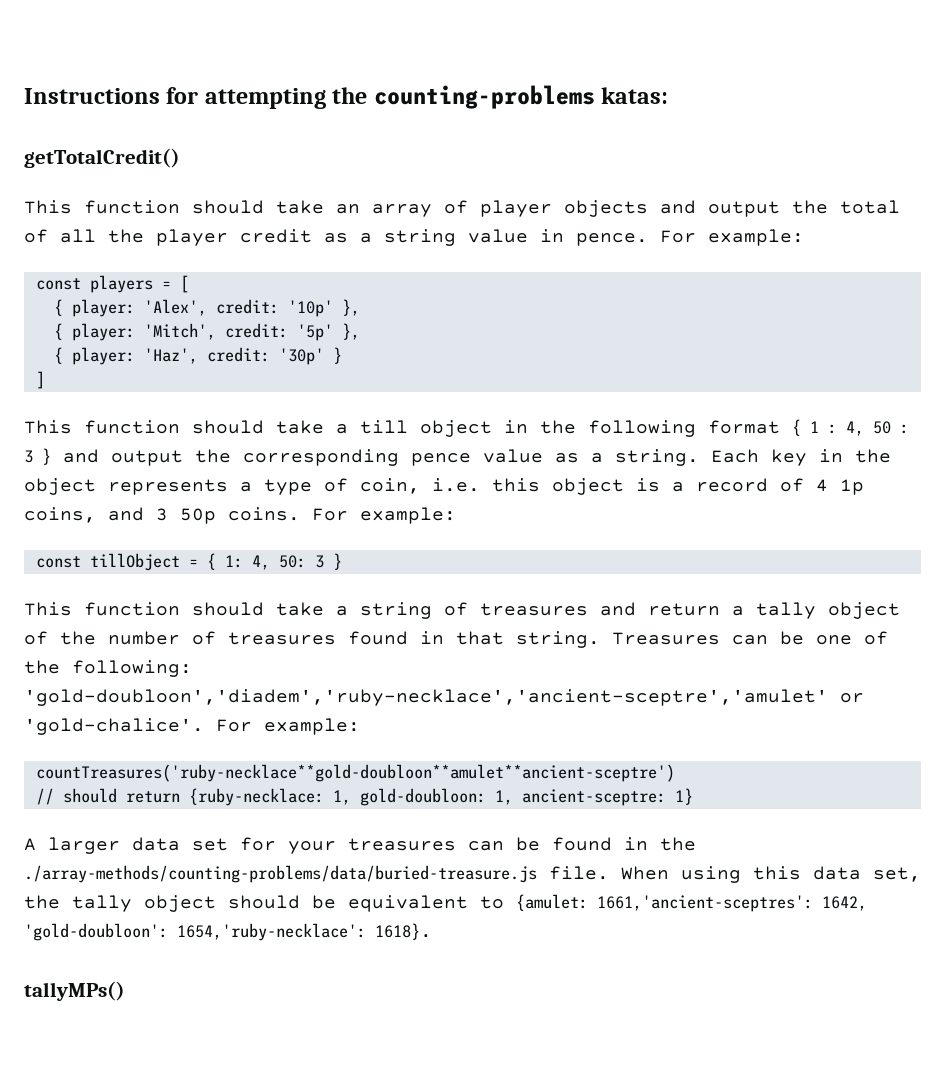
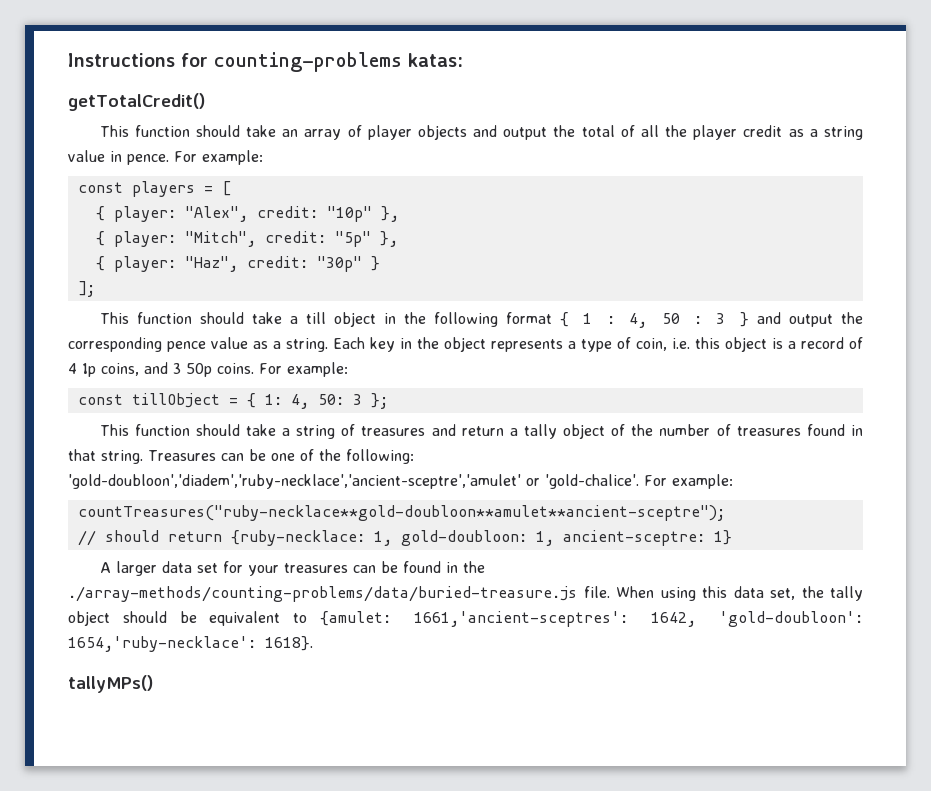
- Instructions for attempting the counting-problems katas:
+ Instructions for counting-problems katas:
- { player: 'Alex', credit: '10p' },
- { player: 'Mitch', credit: '5p' },
- { player: 'Haz', credit: '30p' }
- ]
+ { player: "Alex", credit: "10p" },
+ { player: "Mitch", credit: "5p" },
+ { player: "Haz", credit: "30p" }
+ ];
- const tillObject = { 1: 4, 50: 3 }
+ const tillObject = { 1: 4, 50: 3 };
- countTreasures('ruby-necklace**gold-doubloon**amulet**ancient-sceptre')
+ countTreasures("ruby-necklace**gold-doubloon**amulet**ancient-sceptre");

